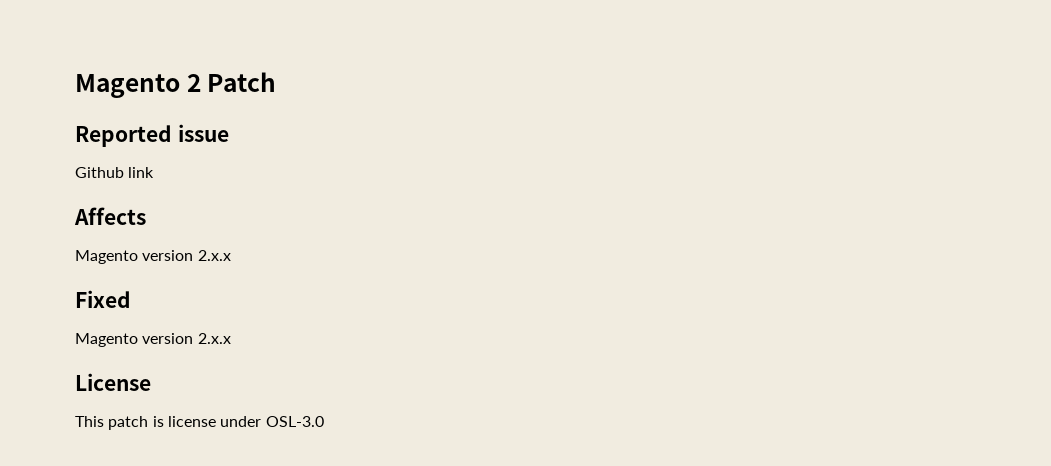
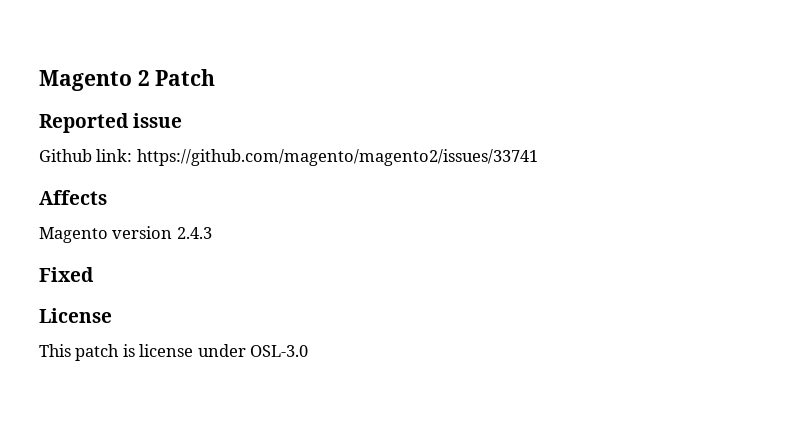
- Github link
+ Github link: https://github.com/magento/magento2/issues/33741
  Affects
- Magento version 2.x.x
+ Magento version 2.4.3
  Fixed
- Magento version 2.x.x

